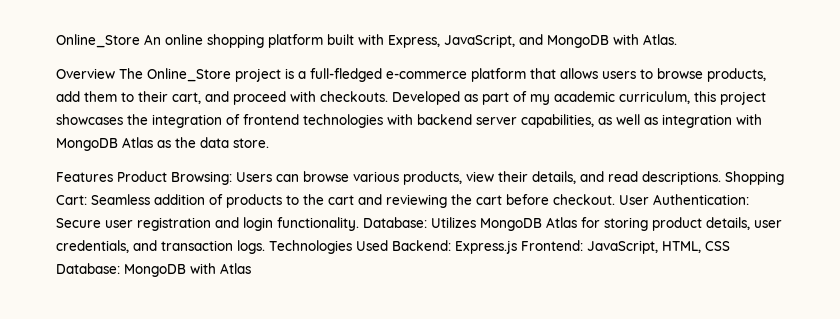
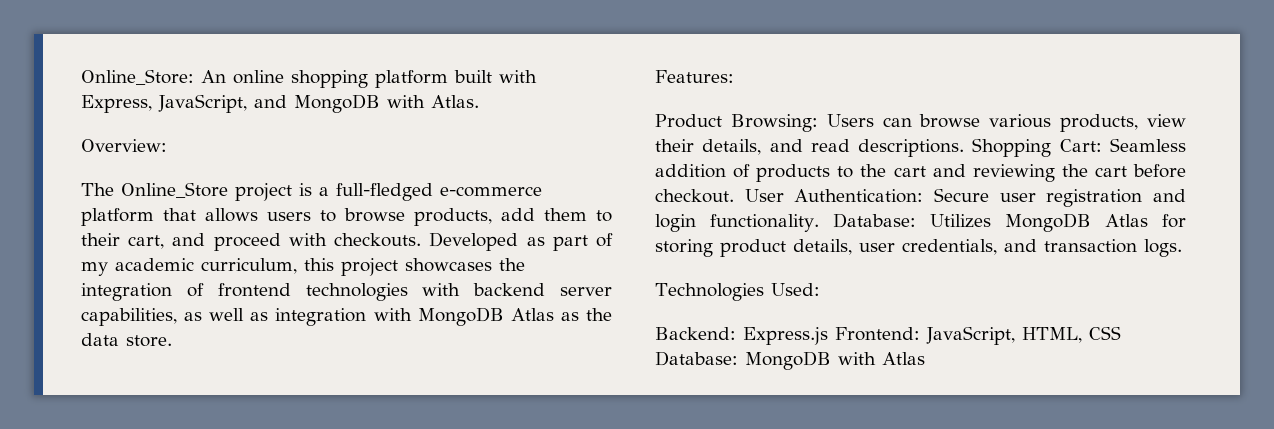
- Online_Store An online shopping platform built with Express, JavaScript, and MongoDB with Atlas.
+ Online_Store: An online shopping platform built with Express, JavaScript, and MongoDB with Atlas.
- Overview The Online_Store project is a full-fledged e-commerce platform that allows users to browse products, add them to their cart, and proceed with checkouts.
+ Overview:
+ The Online_Store project is a full-fledged e-commerce platform that allows users to browse products, add them to their cart, and proceed with checkouts.
- Features Product Browsing: Users can browse various products, view their details, and read descriptions.
+ Features:
+ Product Browsing: Users can browse various products, view their details, and read descriptions.
- Database: Utilizes MongoDB Atlas for storing product details, user credentials, and transaction logs. Technologies Used Backend: Express.js Frontend: JavaScript, HTML, CSS Database: MongoDB with Atlas
+ Database: Utilizes MongoDB Atlas for storing product details, user credentials, and transaction logs.
+ Technologies Used:
+ Backend: Express.js Frontend: JavaScript, HTML, CSS Database: MongoDB with Atlas

